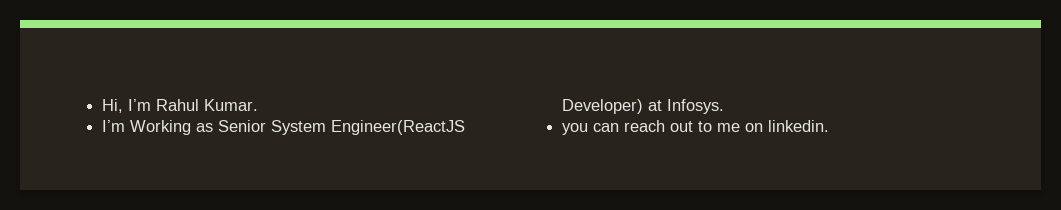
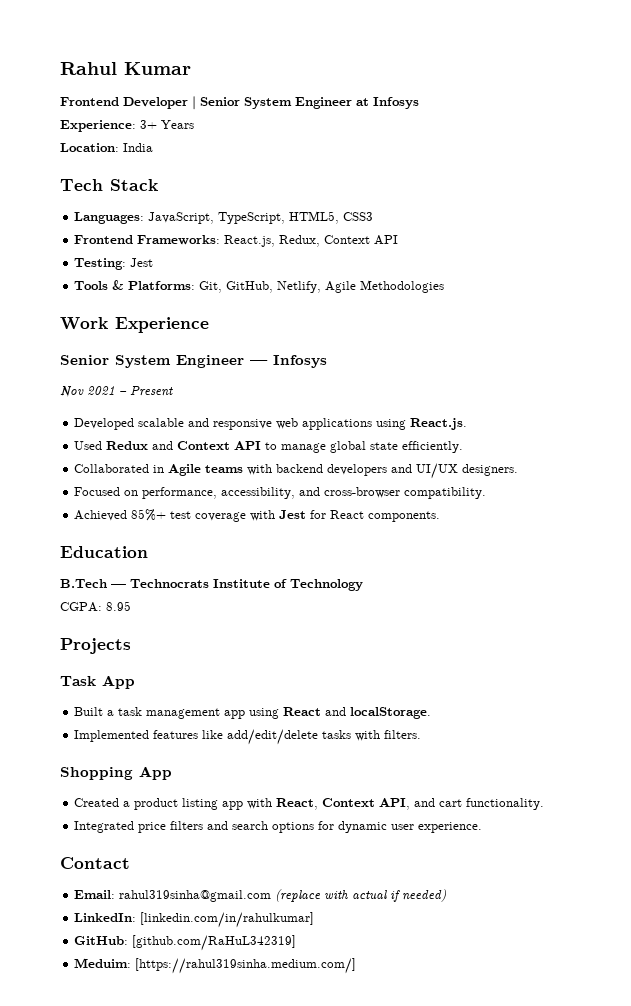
- Hi, I’m Rahul Kumar.
- I’m Working as Senior System Engineer(ReactJS Developer) at Infosys.
- you can reach out to me on linkedin.
+ Rahul Kumar
+ Frontend Developer | Senior System Engineer at Infosys
+ Experience: 3+ Years
+ Location: India
+ Tech Stack
+ Languages: JavaScript, TypeScript, HTML5, CSS3
+ Frontend Frameworks: React.js, Redux, Context API
+ Testing: Jest
+ Tools & Platforms: Git, GitHub, Netlify, Agile Methodologies
+ Work Experience
+ Senior System Engineer — Infosys
+ Nov 2021 – Present
+ Developed scalable and responsive web applications using React.js.
+ Used Redux and Context API to manage global state efficiently.
+ Collaborated in Agile teams with backend developers and UI/UX designers.
+ Focused on performance, accessibility, and cross-browser compatibility.
+ Achieved 85%+ test coverage with Jest for React components.
+ Education
+ B.Tech — Technocrats Institute of Technology
+ CGPA: 8.95
+ Projects
+ Task App
+ Built a task management app using React and localStorage.
+ Implemented features like add/edit/delete tasks with filters.
+ Shopping App
+ Created a product listing app with React, Context API, and cart functionality.
+ Integrated price filters and search options for dynamic user experience.
+ Contact
+ Email: rahul319sinha@gmail.com (replace with actual if needed)
+ LinkedIn: [linkedin.com/in/rahulkumar]
+ GitHub: [github.com/RaHuL342319]
+ Meduim: [https://rahul319sinha.medium.com/]

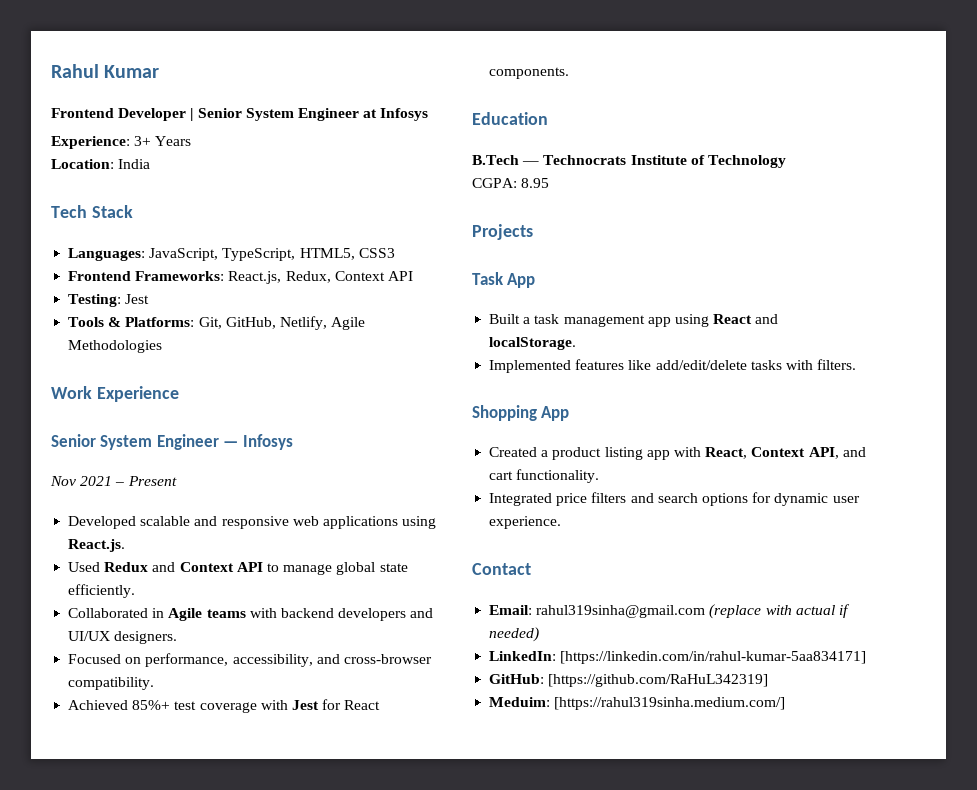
- LinkedIn: [linkedin.com/in/rahulkumar]
+ LinkedIn: [https://linkedin.com/in/rahul-kumar-5aa834171]
- GitHub: [github.com/RaHuL342319]
+ GitHub: [https://github.com/RaHuL342319]

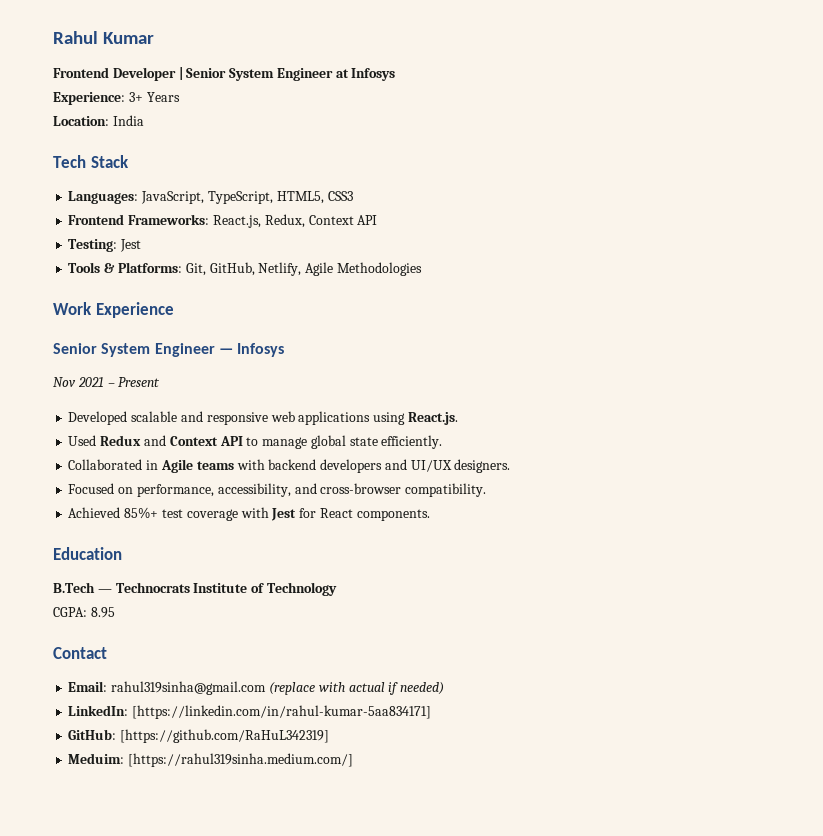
- Projects
- Task App
- Built a task management app using React and localStorage.
- Implemented features like add/edit/delete tasks with filters.
- Shopping App
- Created a product listing app with React, Context API, and cart functionality.
- Integrated price filters and search options for dynamic user experience.

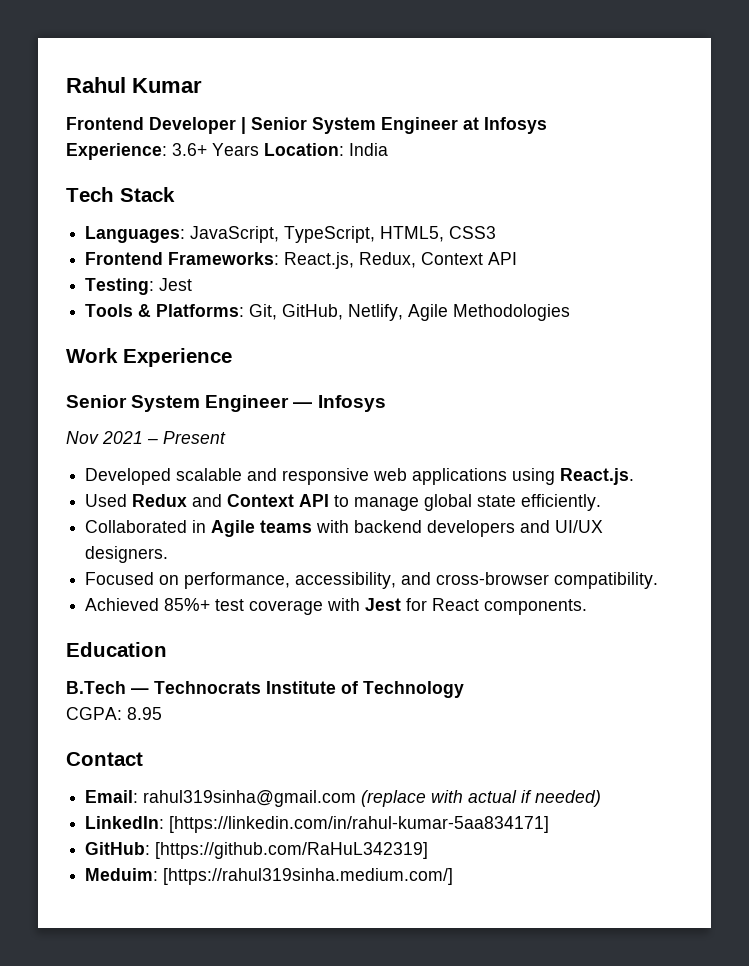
- Experience: 3+ Years
- Location: India
+ Experience: 3.6+ Years Location: India

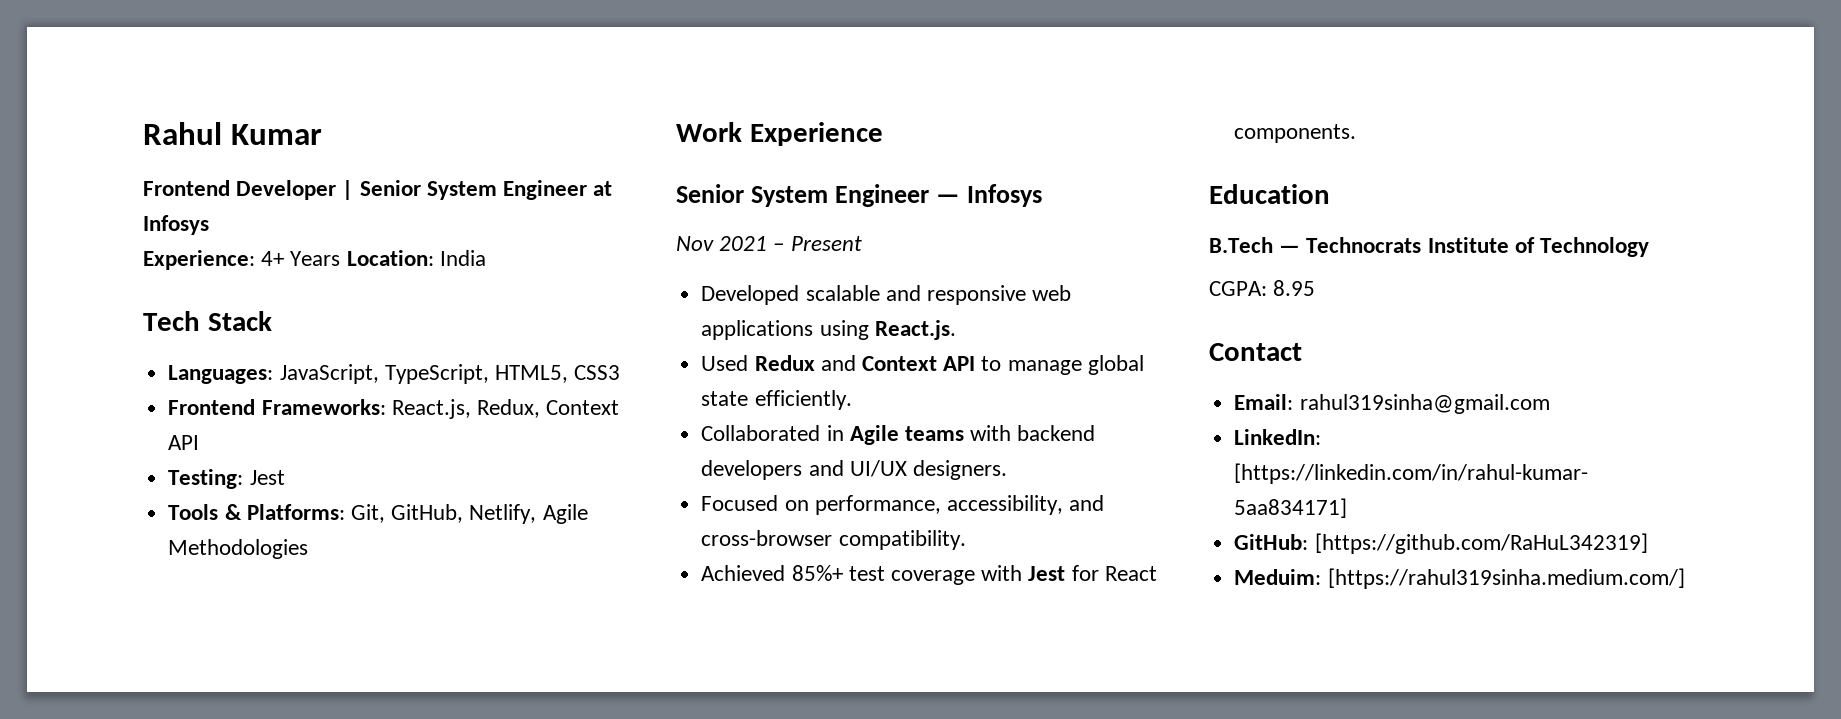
- Experience: 3.6+ Years Location: India
+ Experience: 4+ Years Location: India
- Email: rahul319sinha@gmail.com (replace with actual if needed)
+ Email: rahul319sinha@gmail.com

